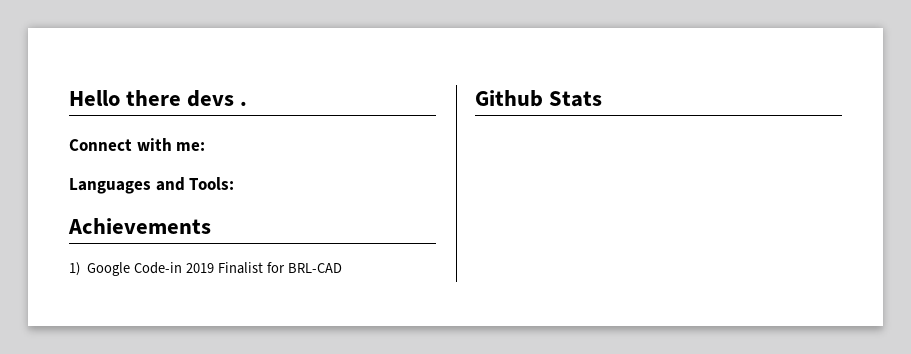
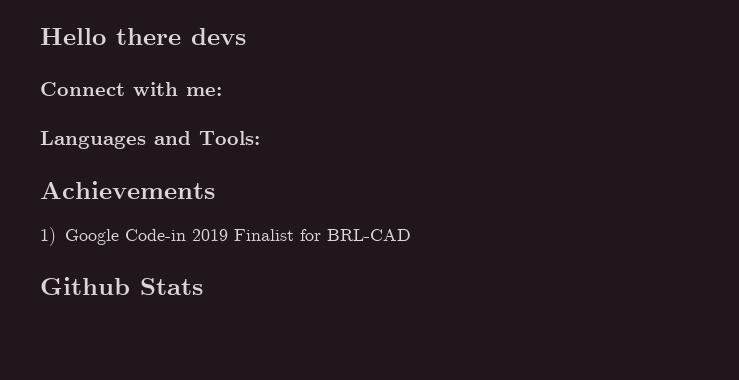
- Hello there devs .
+ Hello there devs

